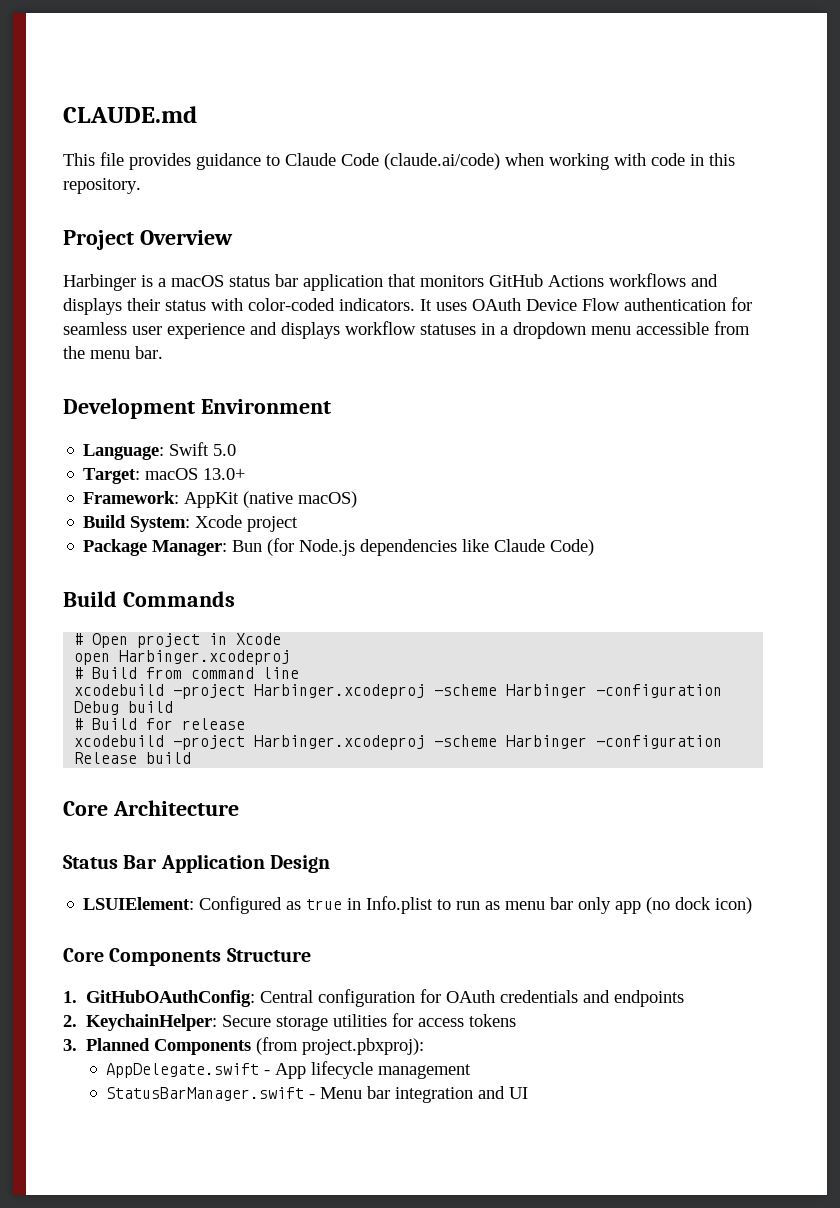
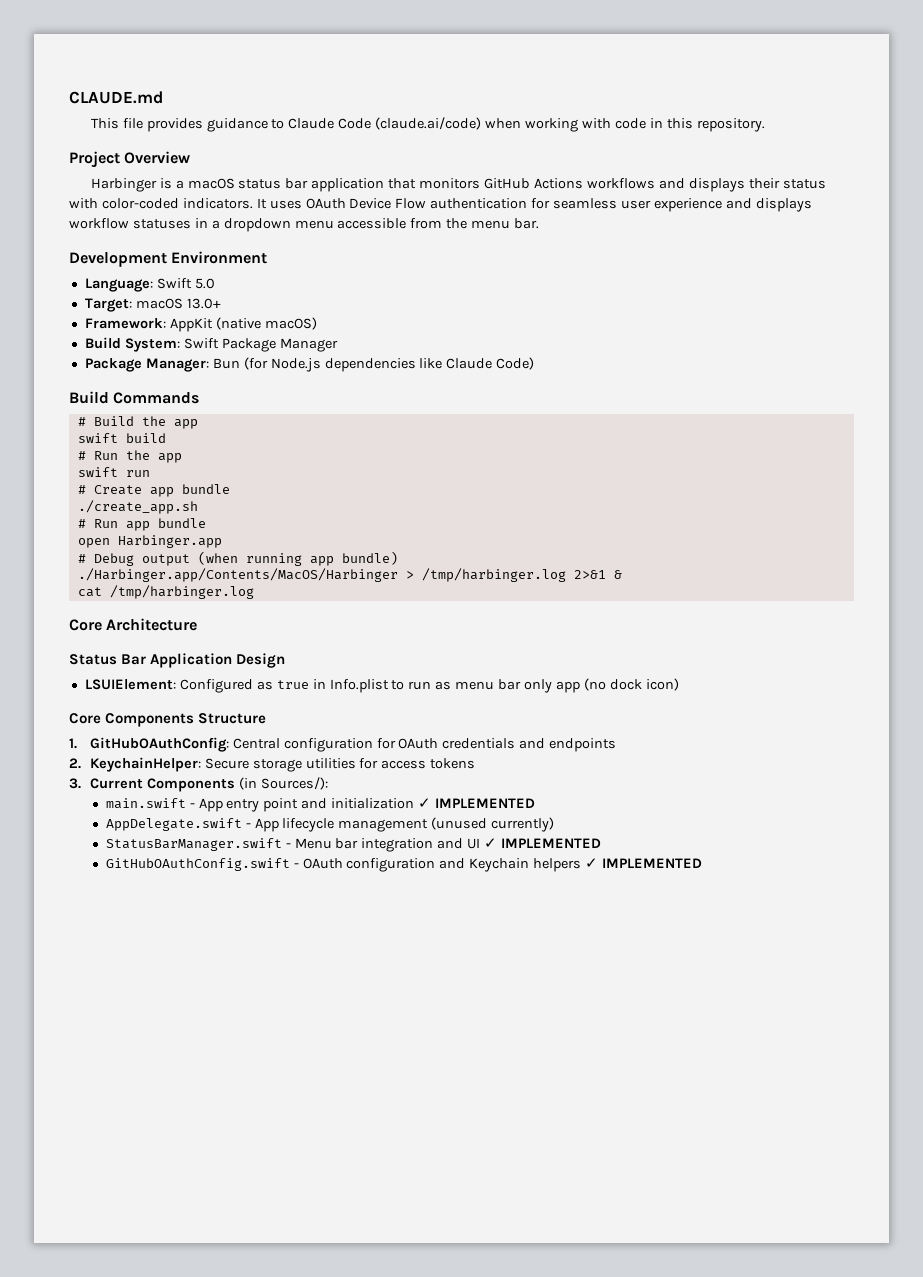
- Build System: Xcode project
+ Build System: Swift Package Manager
- # Open project in Xcode
- open Harbinger.xcodeproj
- # Build from command line
- xcodebuild -project Harbinger.xcodeproj -scheme Harbinger -configuration Debug build
- # Build for release
- xcodebuild -project Harbinger.xcodeproj -scheme Harbinger -configuration Release build
+ # Build the app
+ swift build
+ # Run the app
+ swift run
+ # Create app bundle
+ ./create_app.sh
+ # Run app bundle
+ open Harbinger.app
+ # Debug output (when running app bundle)
+ ./Harbinger.app/Contents/MacOS/Harbinger > /tmp/harbinger.log 2>&1 &
+ cat /tmp/harbinger.log
- 3. Planned Components (from project.pbxproj):
+ 3. Current Components (in Sources/):
+ main.swift - App entry point and initialization ✓ IMPLEMENTED
- AppDelegate.swift - App lifecycle management
+ AppDelegate.swift - App lifecycle management (unused currently)
- StatusBarManager.swift - Menu bar integration and UI
+ StatusBarManager.swift - Menu bar integration and UI ✓ IMPLEMENTED
+ GitHubOAuthConfig.swift - OAuth configuration and Keychain helpers ✓ IMPLEMENTED

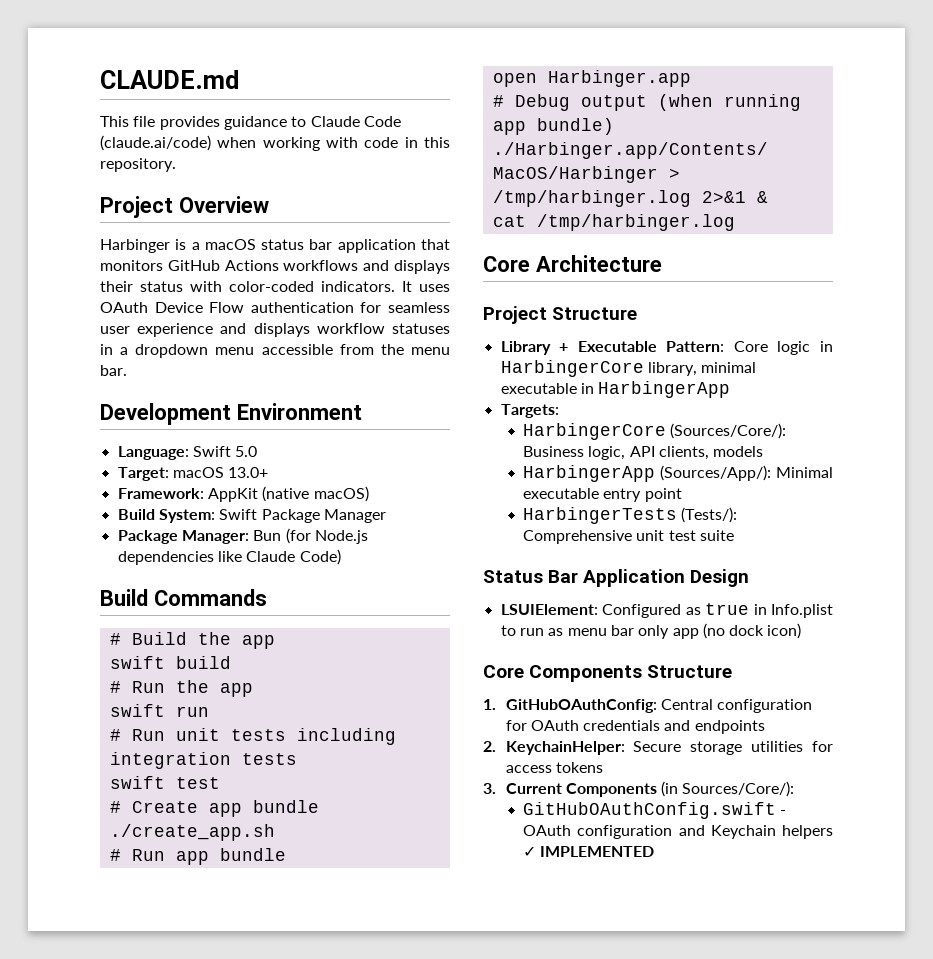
+ # Run unit tests including integration tests
+ swift test
+ Project Structure
+ Library + Executable Pattern: Core logic in HarbingerCore library, minimal executable in HarbingerApp
+ Targets:
+ HarbingerCore (Sources/Core/): Business logic, API clients, models
+ HarbingerApp (Sources/App/): Minimal executable entry point
+ HarbingerTests (Tests/): Comprehensive unit test suite
- 3. Current Components (in Sources/):
- main.swift - App entry point and initialization ✓ IMPLEMENTED
- AppDelegate.swift - App lifecycle management (unused currently)
- StatusBarManager.swift - Menu bar integration and UI ✓ IMPLEMENTED
+ 3. Current Components (in Sources/Core/):

